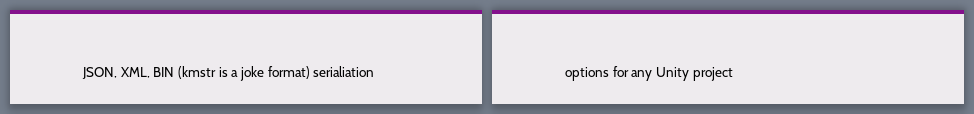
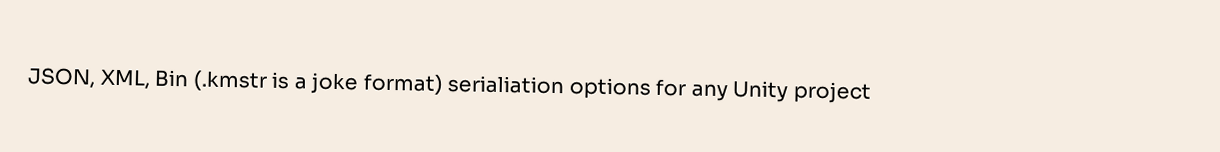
- JSON, XML, BIN (kmstr is a joke format) serialiation options for any Unity project
+ JSON, XML, Bin (.kmstr is a joke format) serialiation options for any Unity project

